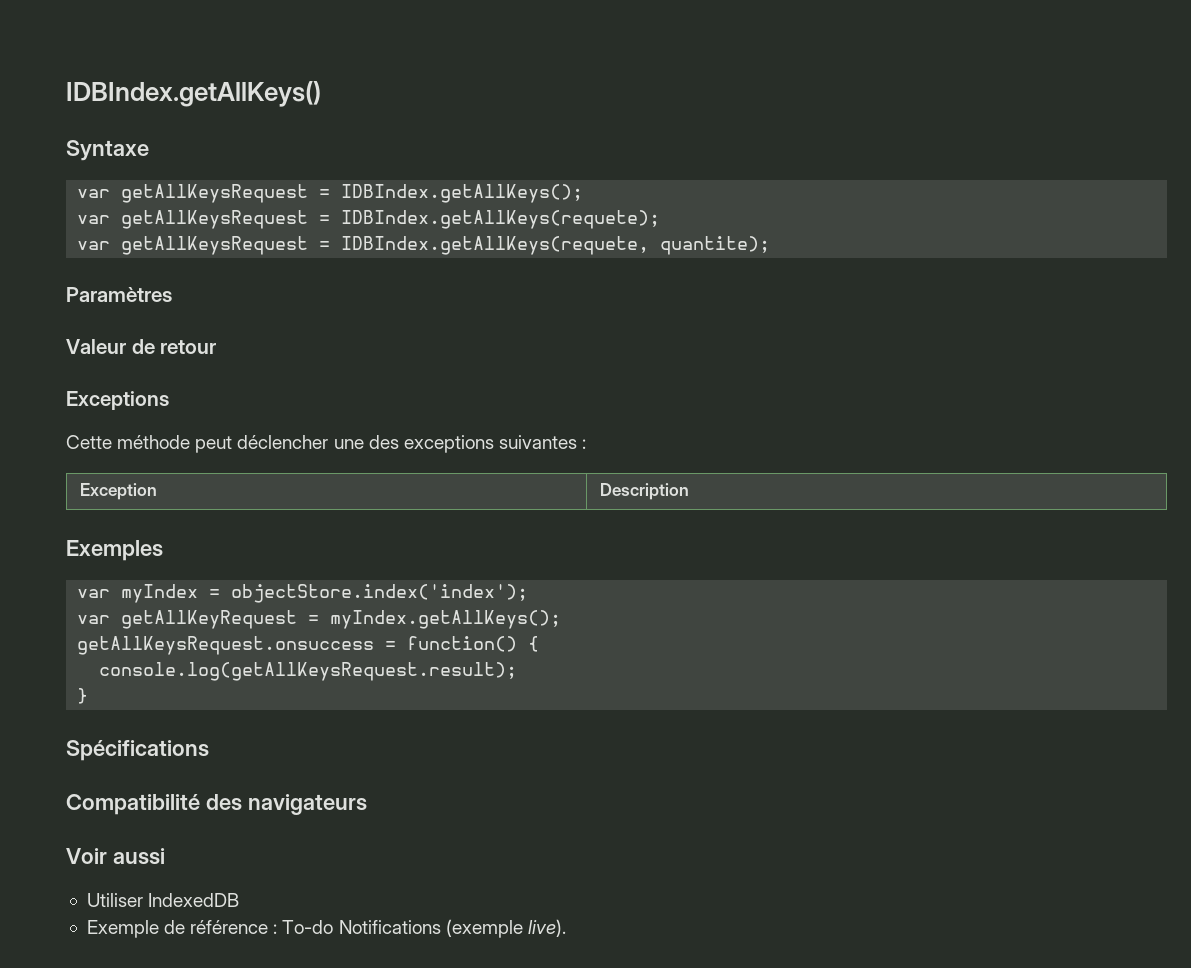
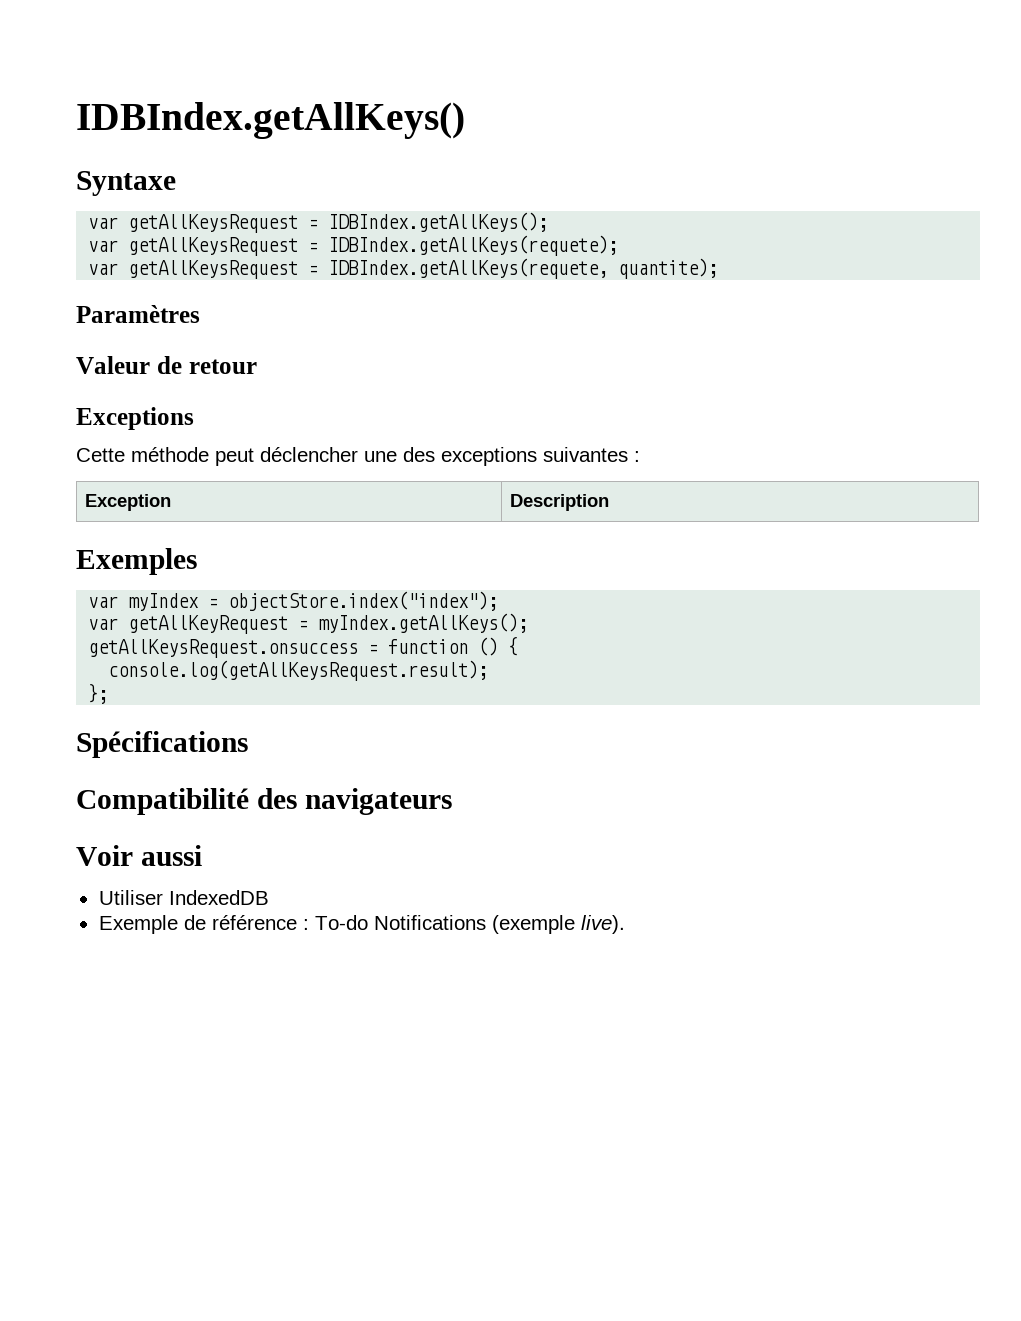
- var myIndex = objectStore.index('index');
+ var myIndex = objectStore.index("index");
- getAllKeysRequest.onsuccess = function() {
+ getAllKeysRequest.onsuccess = function () {
- }
+ };

